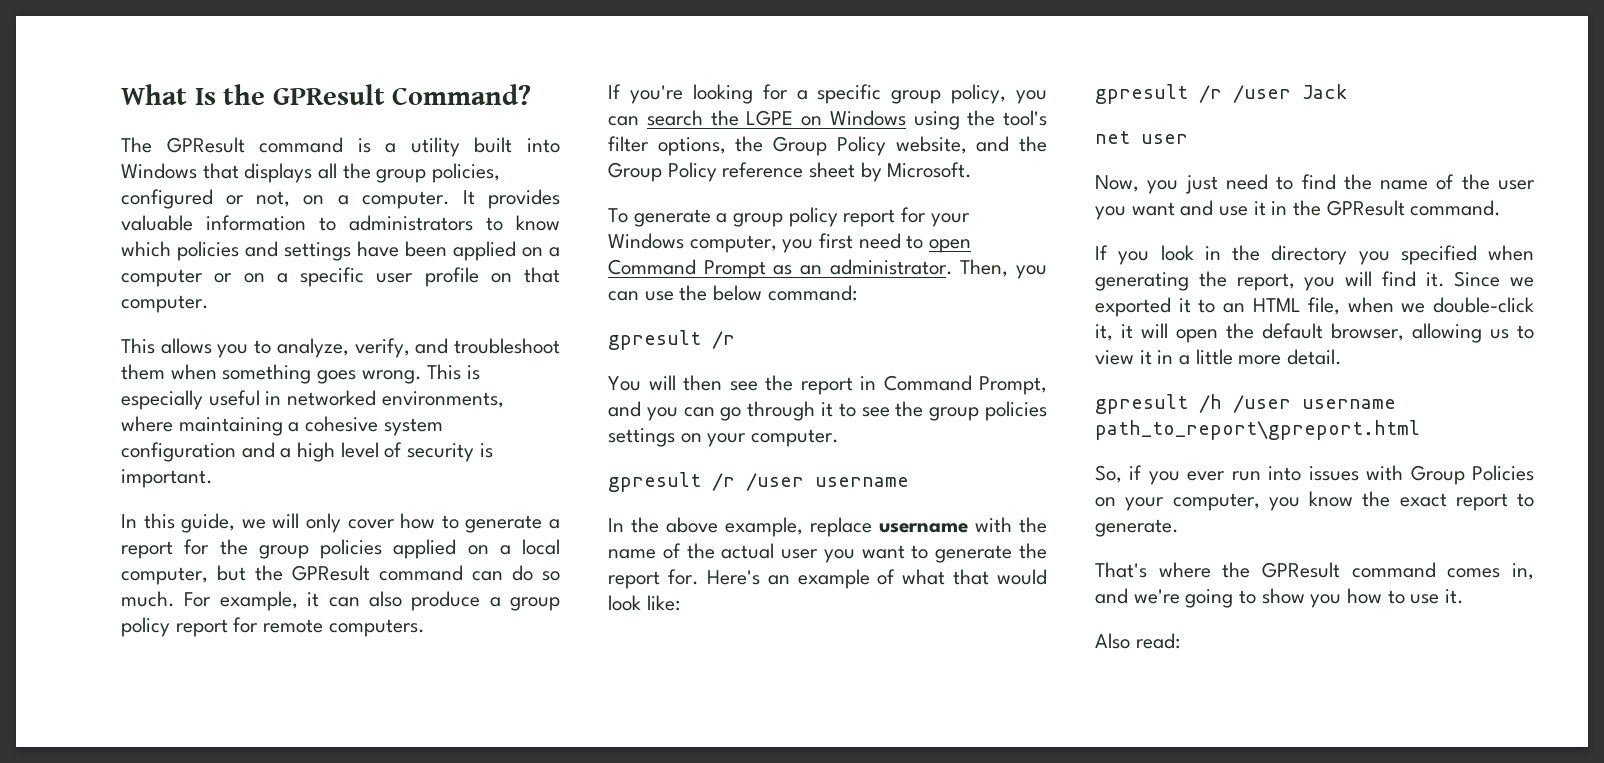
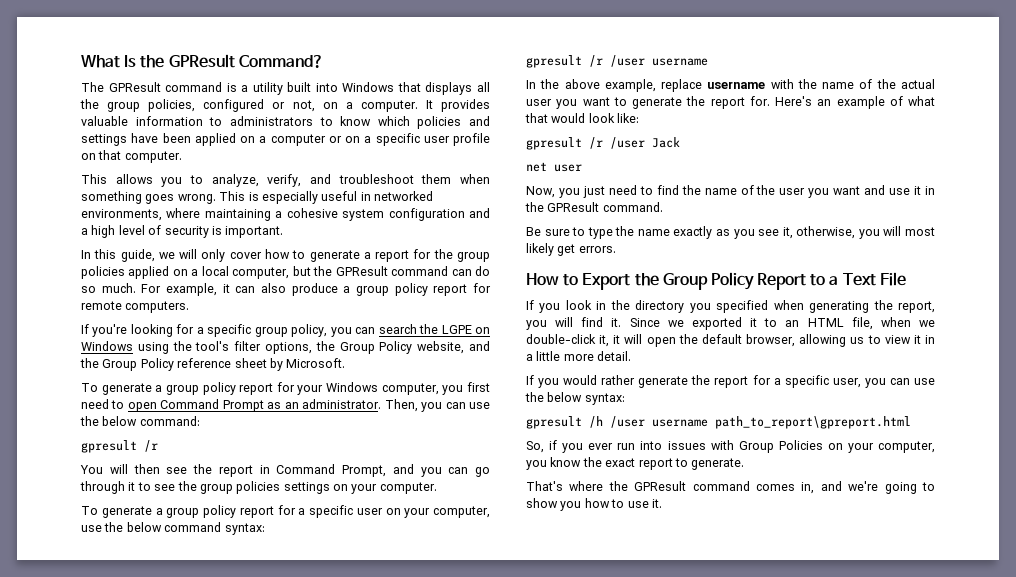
+ To generate a group policy report for a specific user on your computer, use the below command syntax:
+ Be sure to type the name exactly as you see it, otherwise, you will most likely get errors.
+ How to Export the Group Policy Report to a Text File
+ If you would rather generate the report for a specific user, you can use the below syntax:
- Also read:

